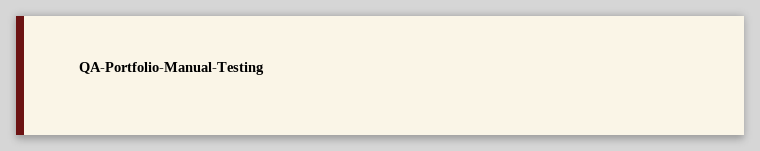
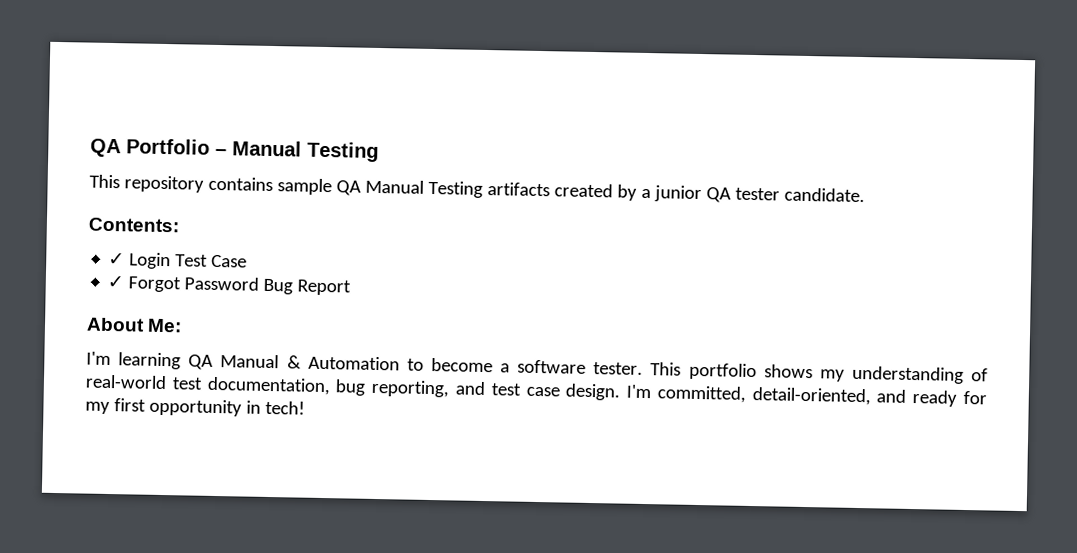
- QA-Portfolio-Manual-Testing
+ QA Portfolio – Manual Testing
+ This repository contains sample QA Manual Testing artifacts created by a junior QA tester candidate.
+ Contents:
+ ✓ Login Test Case
+ ✓ Forgot Password Bug Report
+ About Me:
+ I'm learning QA Manual & Automation to become a software tester. This portfolio shows my understanding of real-world test documentation, bug reporting, and test case design. I'm committed, detail-oriented, and ready for my first opportunity in tech!

